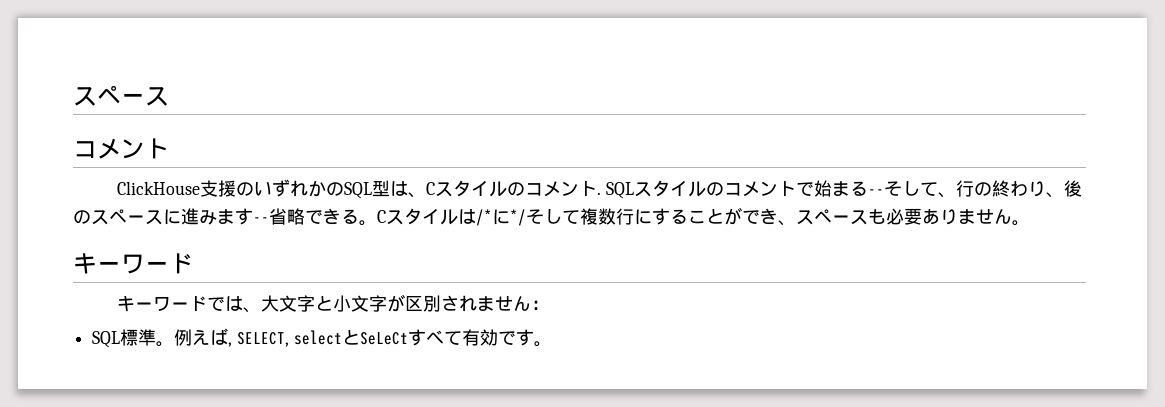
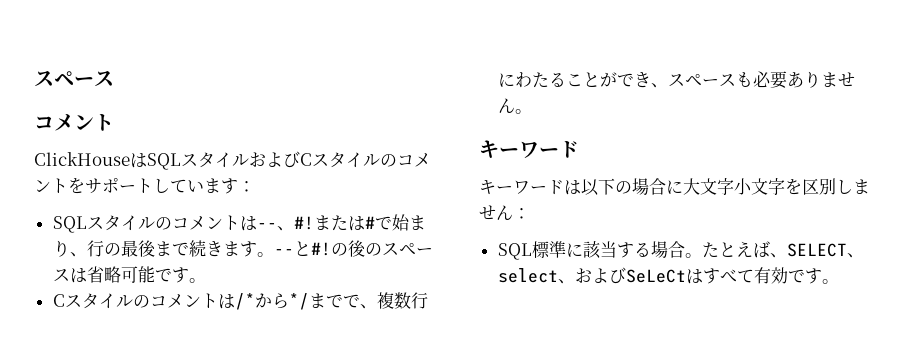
- ClickHouse支援のいずれかのSQL型は、Cスタイルのコメント. SQLスタイルのコメントで始まる--そして、行の終わり、後のスペースに進みます--省略できる。Cスタイルは/*に*/そして複数行にすることができ、スペースも必要ありません。
+ ClickHouseはSQLスタイルおよびCスタイルのコメントをサポートしています：
+ SQLスタイルのコメントは--、#!または#で始まり、行の最後まで続きます。--と#!の後のスペースは省略可能です。
+ Cスタイルのコメントは/*から*/までで、複数行にわたることができ、スペースも必要ありません。
- キーワードでは、大文字と小文字が区別されません：
+ キーワードは以下の場合に大文字小文字を区別しません：
- SQL標準。例えば, SELECT, selectとSeLeCtすべて有効です。
+ SQL標準に該当する場合。たとえば、SELECT、select、およびSeLeCtはすべて有効です。

